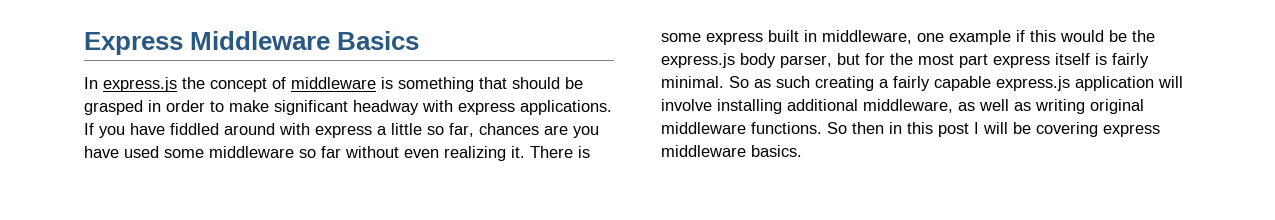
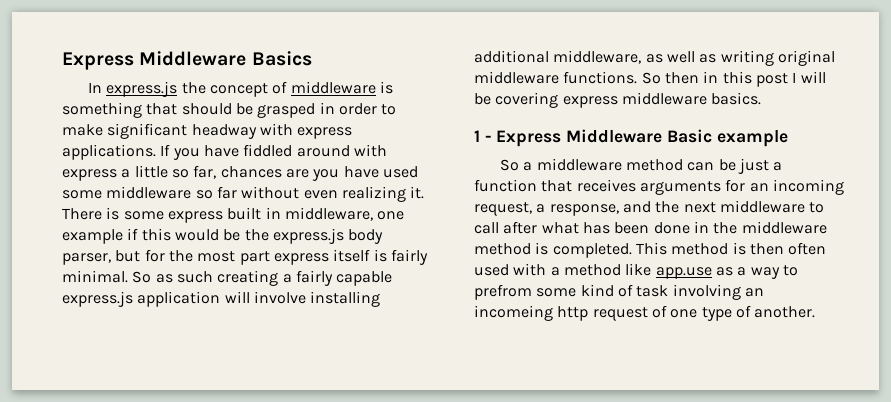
+ 1 - Express Middleware Basic example
+ So a middleware method can be just a function that receives arguments for an incoming request, a response, and the next middleware to call after what has been done in the middleware method is completed. This method is then often used with a method like app.use as a way to prefrom some kind of task involving an incomeing http request of one type of another.

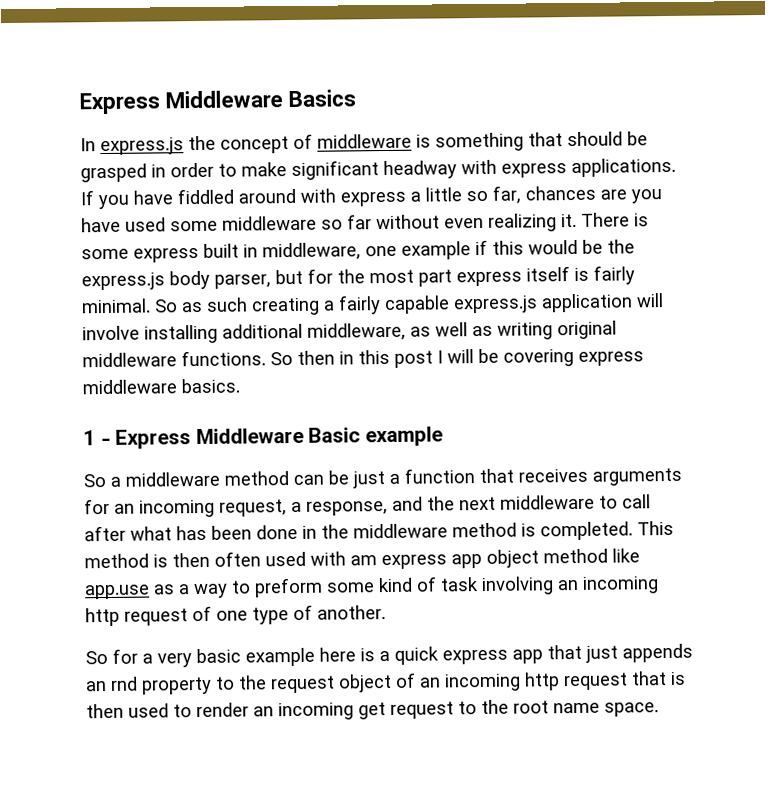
- This method is then often used with a method like app.use as a way to prefrom some kind of task involving an incomeing http request of one type of another.
+ This method is then often used with am express app object method like app.use as a way to preform some kind of task involving an incoming http request of one type of another.
+ So for a very basic example here is a quick express app that just appends an rnd property to the request object of an incoming http request that is then used to render an incoming get request to the root name space.

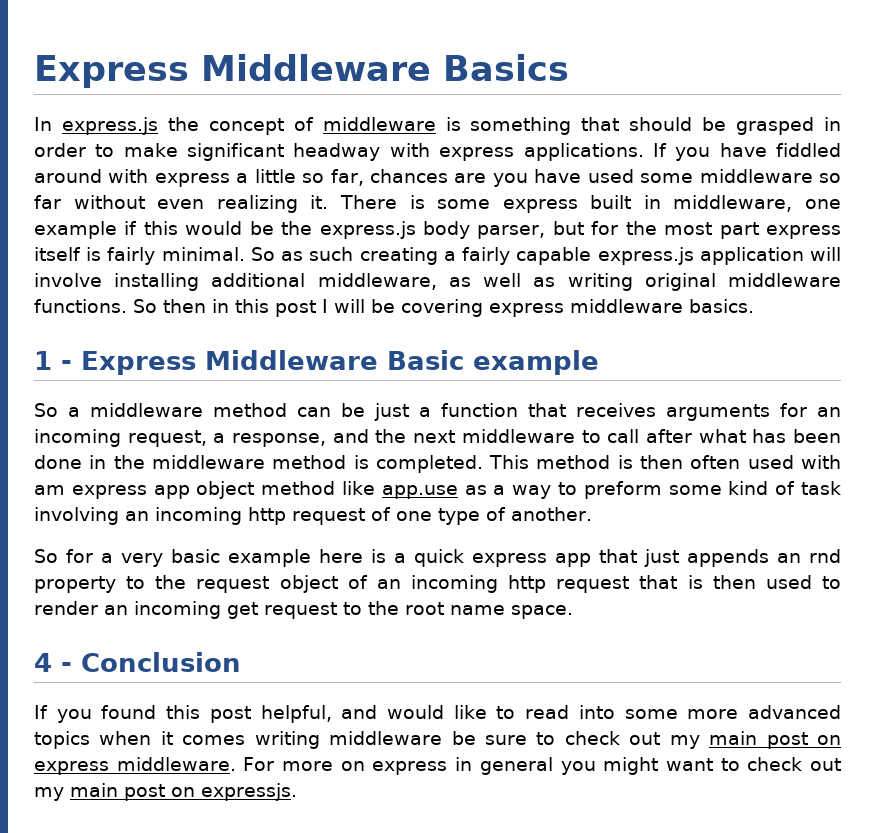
+ 4 - Conclusion
+ If you found this post helpful, and would like to read into some more advanced topics when it comes writing middleware be sure to check out my main post on express middleware. For more on express in general you might want to check out my main post on expressjs.

